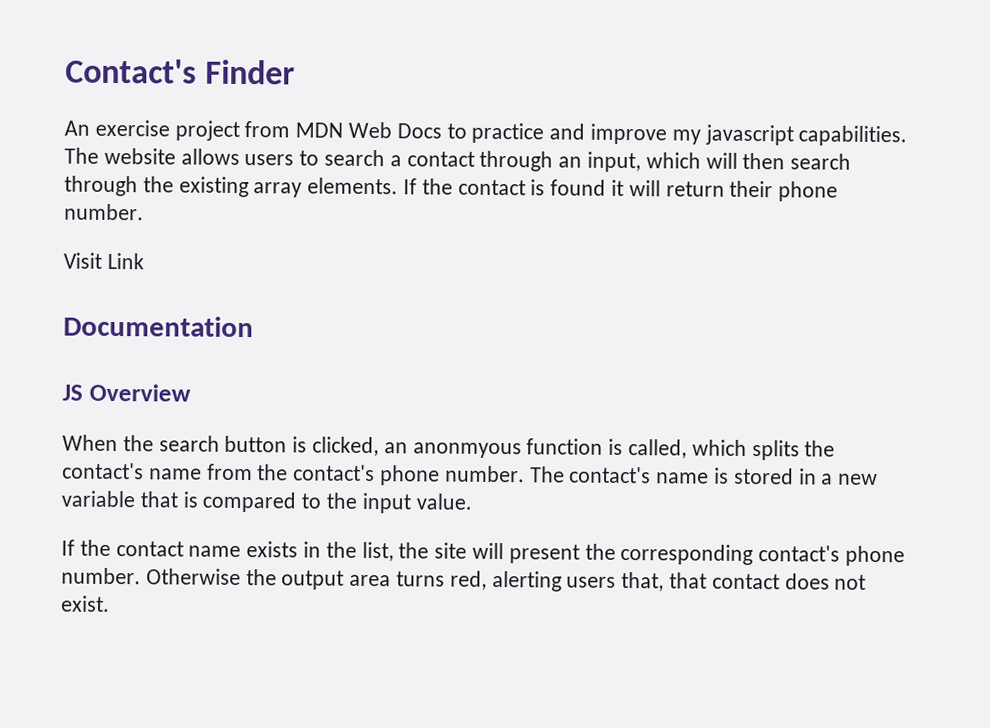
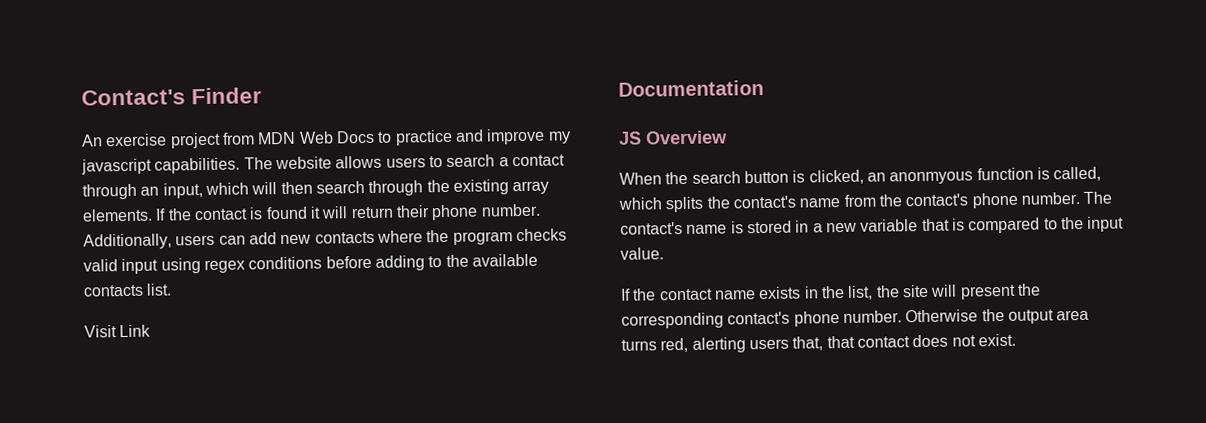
+ Additionally, users can add new contacts where the program checks valid input using regex conditions before adding to the available contacts list.

